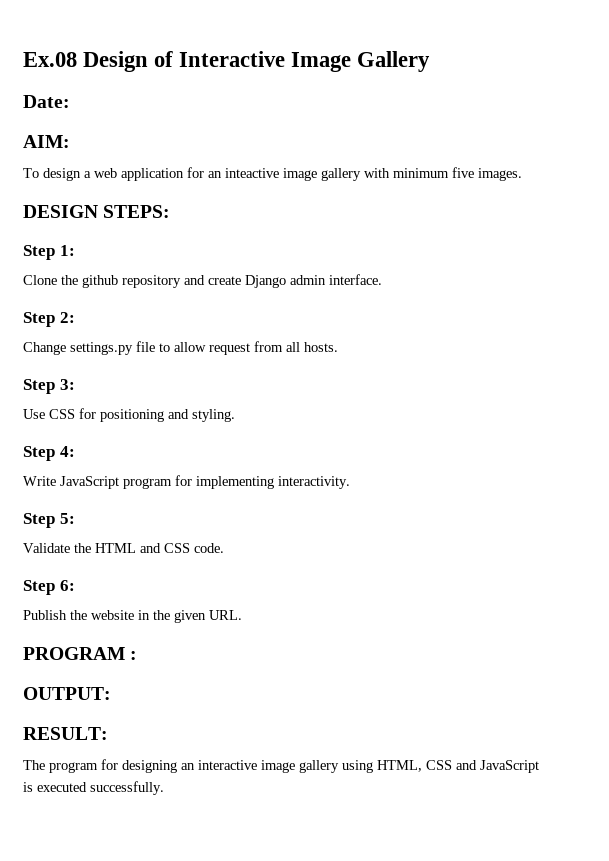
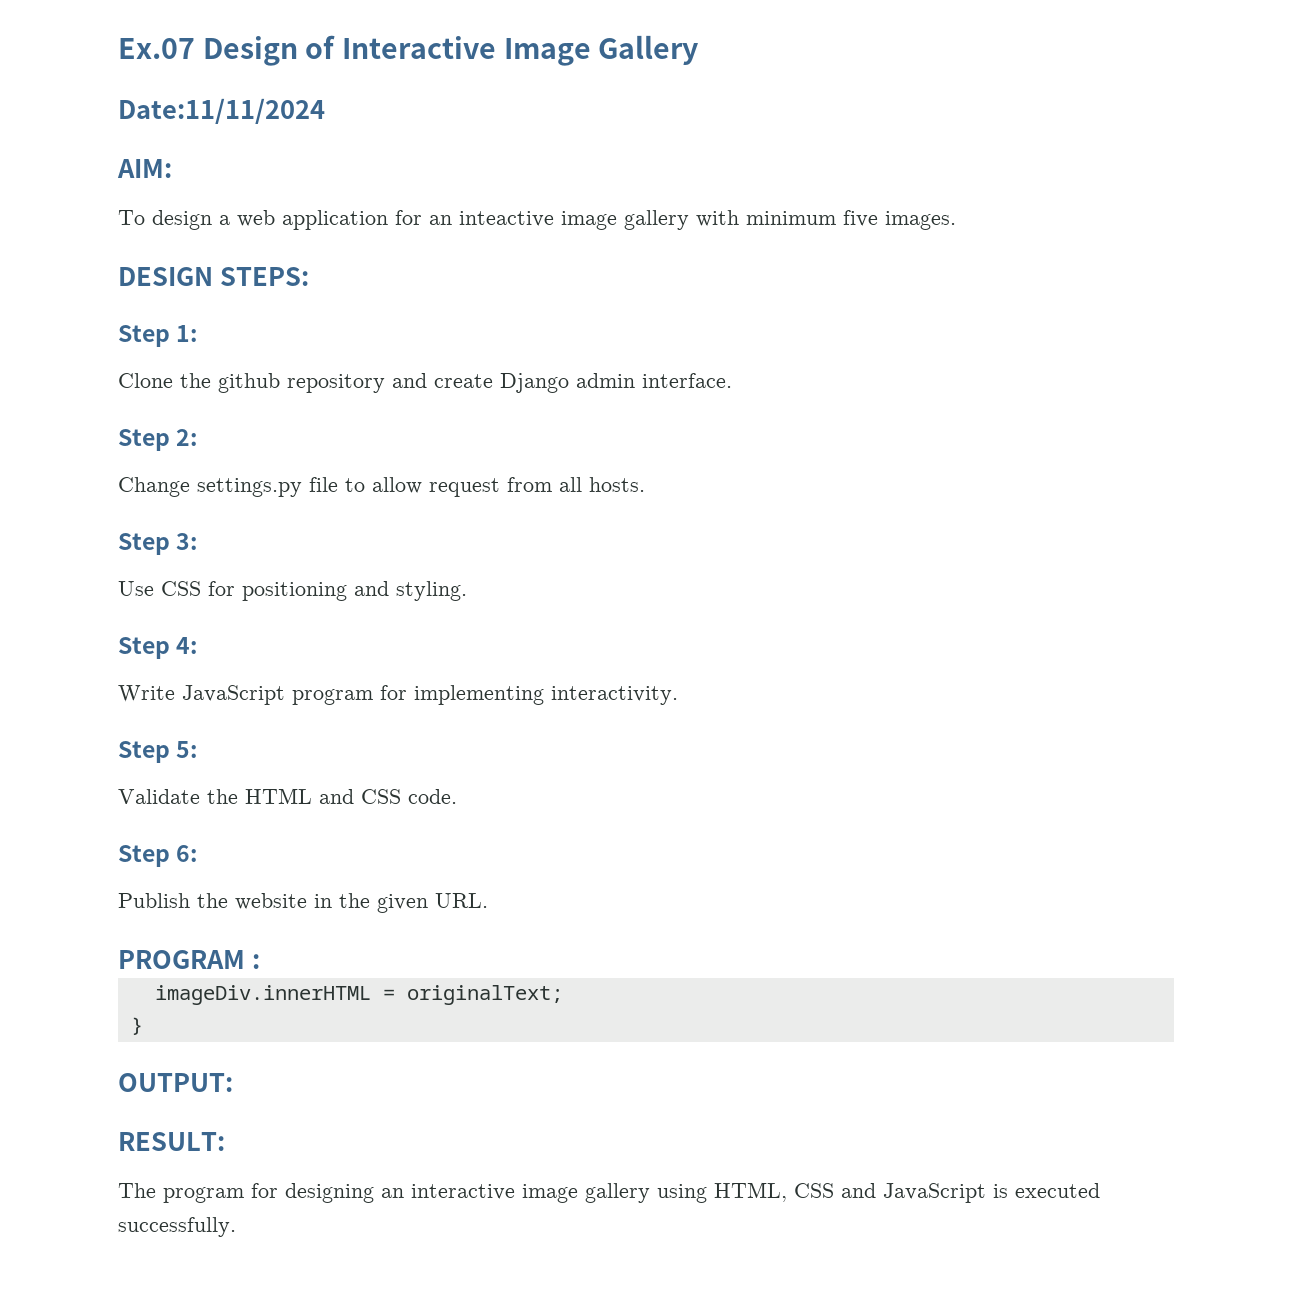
- Ex.08 Design of Interactive Image Gallery
+ Ex.07 Design of Interactive Image Gallery
- Date:
+ Date:11/11/2024
+ imageDiv.innerHTML = originalText;
+ }

